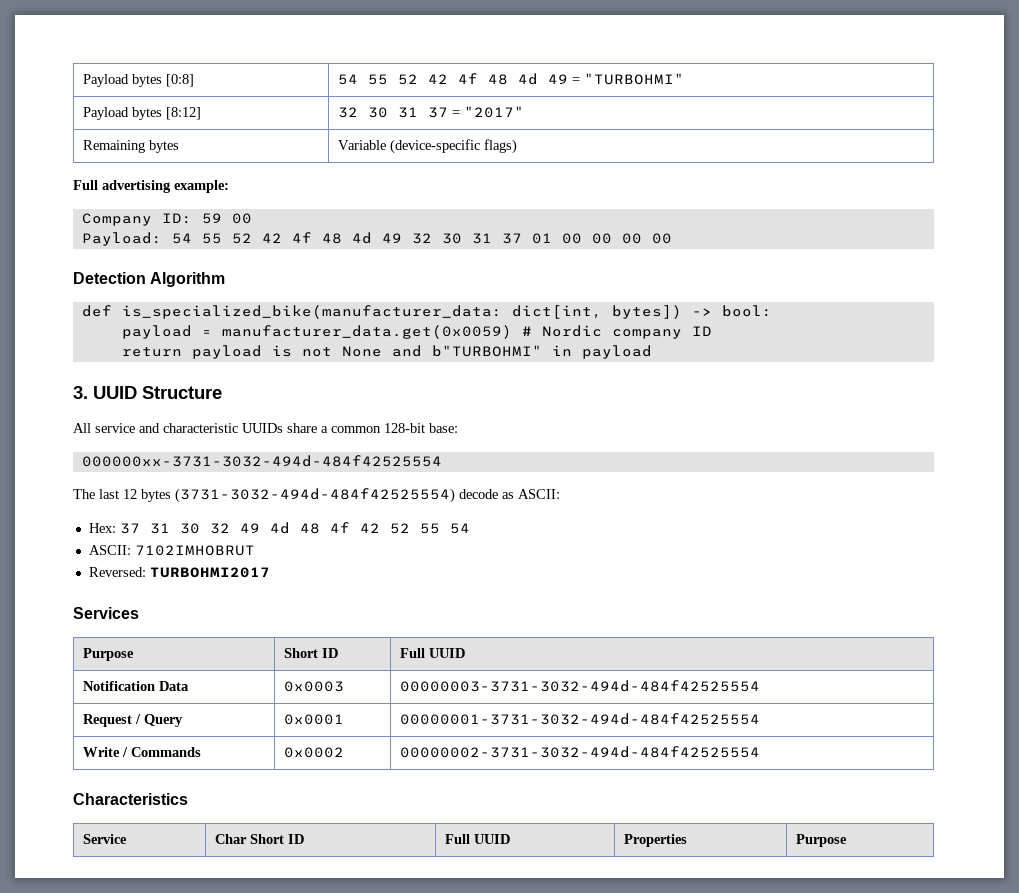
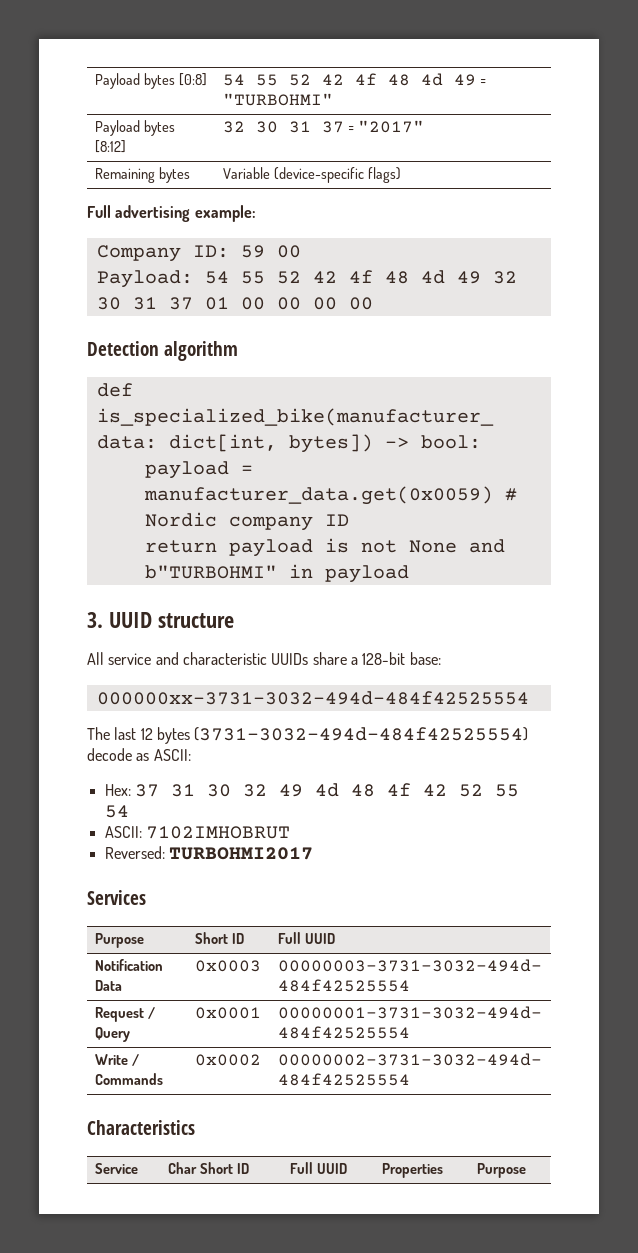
- Detection Algorithm
+ Detection algorithm
- 3. UUID Structure
+ 3. UUID structure
- All service and characteristic UUIDs share a common 128-bit base:
+ All service and characteristic UUIDs share a 128-bit base:

